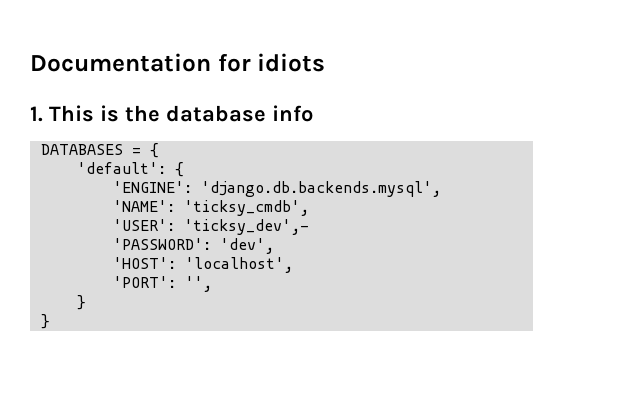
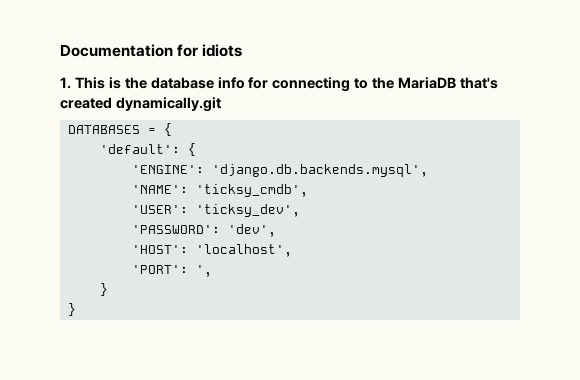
- 1. This is the database info
+ 1. This is the database info for connecting to the MariaDB that's created dynamically.git
- 'USER': 'ticksy_dev',-
+ 'USER': 'ticksy_dev',
- 'PORT': '',
+ 'PORT': ',

